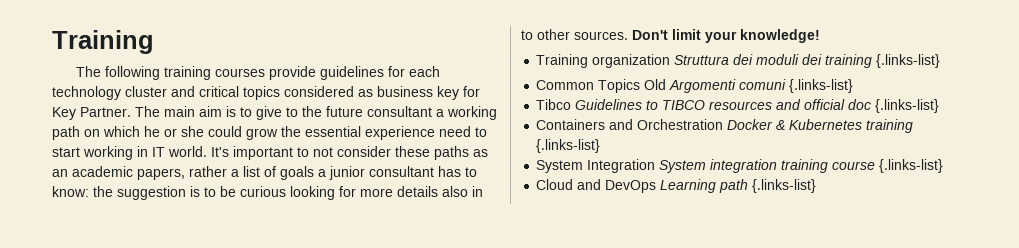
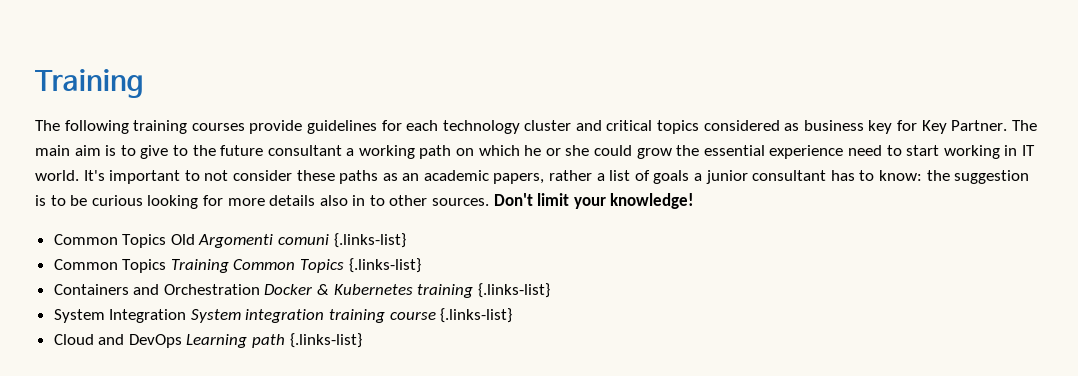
- Training organization Struttura dei moduli dei training {.links-list}
- Tibco Guidelines to TIBCO resources and official doc {.links-list}
+ Common Topics Training Common Topics {.links-list}

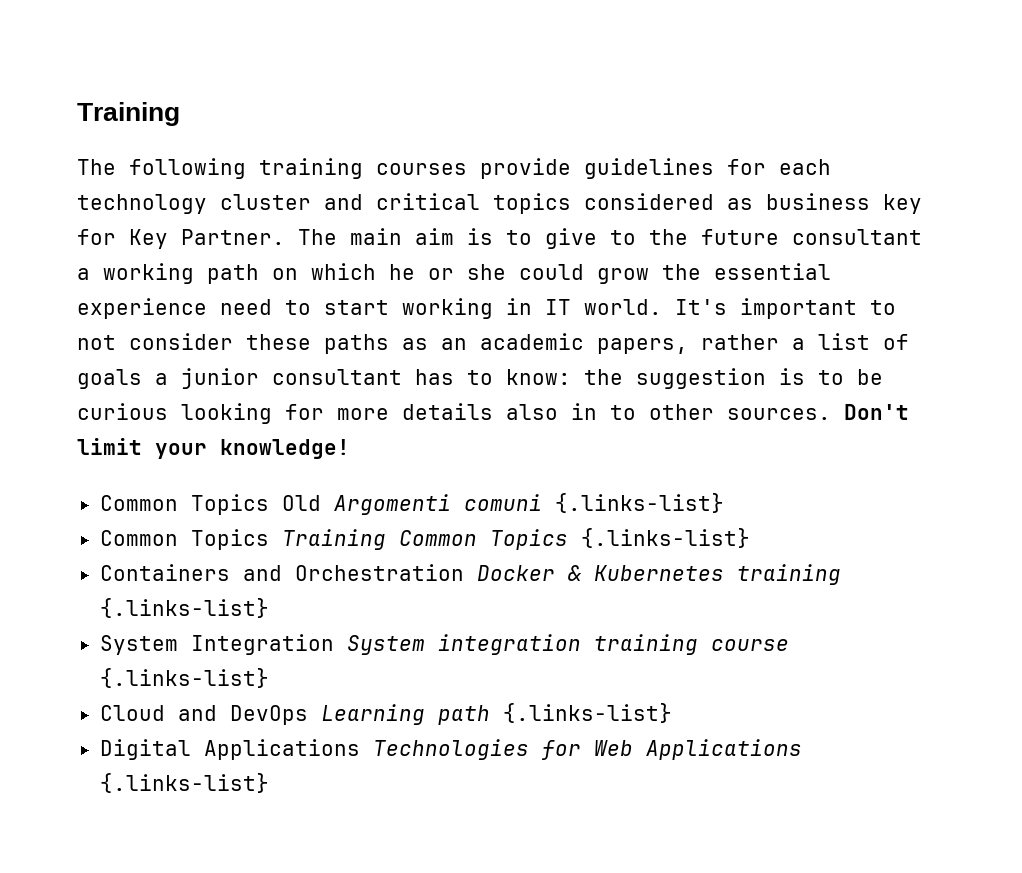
+ Digital Applications Technologies for Web Applications {.links-list}

